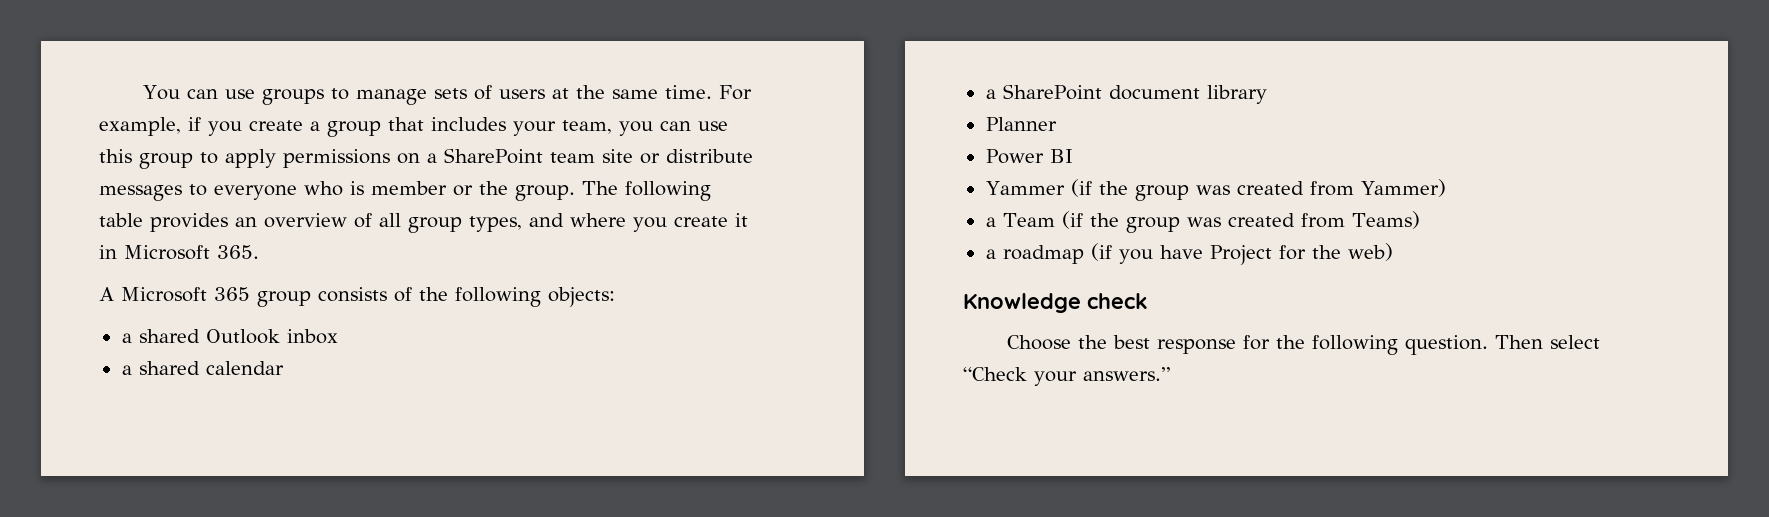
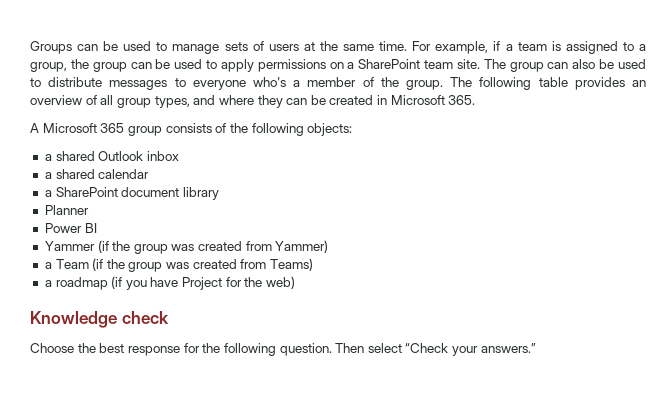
- You can use groups to manage sets of users at the same time.
+ Groups can be used to manage sets of users at the same time.
- For example, if you create a group that includes your team, you can use this group to apply permissions on a SharePoint team site or distribute messages to everyone who is member or the group.
+ For example, if a team is assigned to a group, the group can be used to apply permissions on a SharePoint team site. The group can also be used to distribute messages to everyone who's a member of the group.
- The following table provides an overview of all group types, and where you create it in Microsoft 365.
+ The following table provides an overview of all group types, and where they can be created in Microsoft 365.

